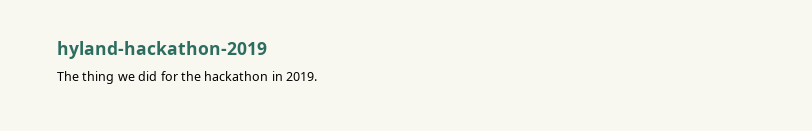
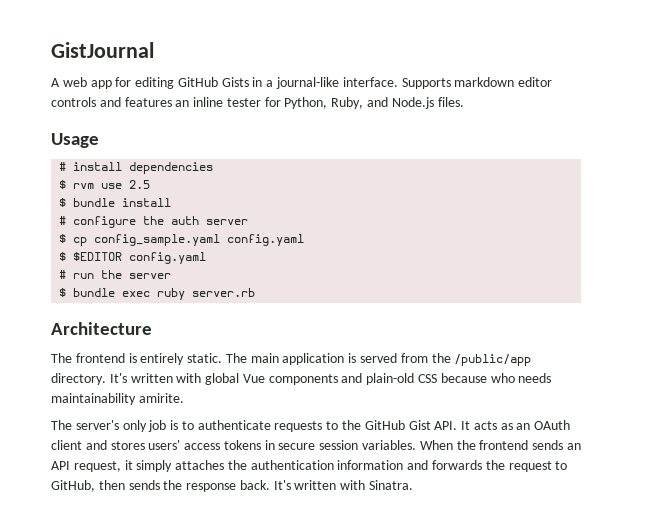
- hyland-hackathon-2019
- The thing we did for the hackathon in 2019.
+ GistJournal
+ A web app for editing GitHub Gists in a journal-like interface. Supports markdown editor controls and features an inline tester for Python, Ruby, and Node.js files.
+ Usage
+ # install dependencies
+ $ rvm use 2.5
+ $ bundle install
+ # configure the auth server
+ $ cp config_sample.yaml config.yaml
+ $ $EDITOR config.yaml
+ # run the server
+ $ bundle exec ruby server.rb
+ Architecture
+ The frontend is entirely static. The main application is served from the /public/app directory. It's written with global Vue components and plain-old CSS because who needs maintainability amirite.
+ The server's only job is to authenticate requests to the GitHub Gist API. It acts as an OAuth client and stores users' access tokens in secure session variables. When the frontend sends an API request, it simply attaches the authentication information and forwards the request to GitHub, then sends the response back. It's written with Sinatra.

